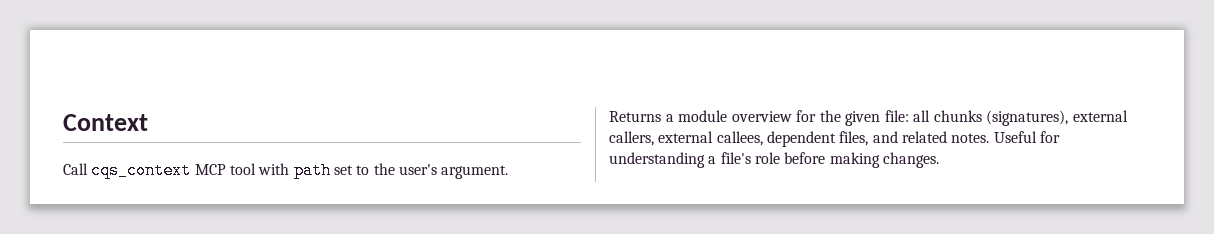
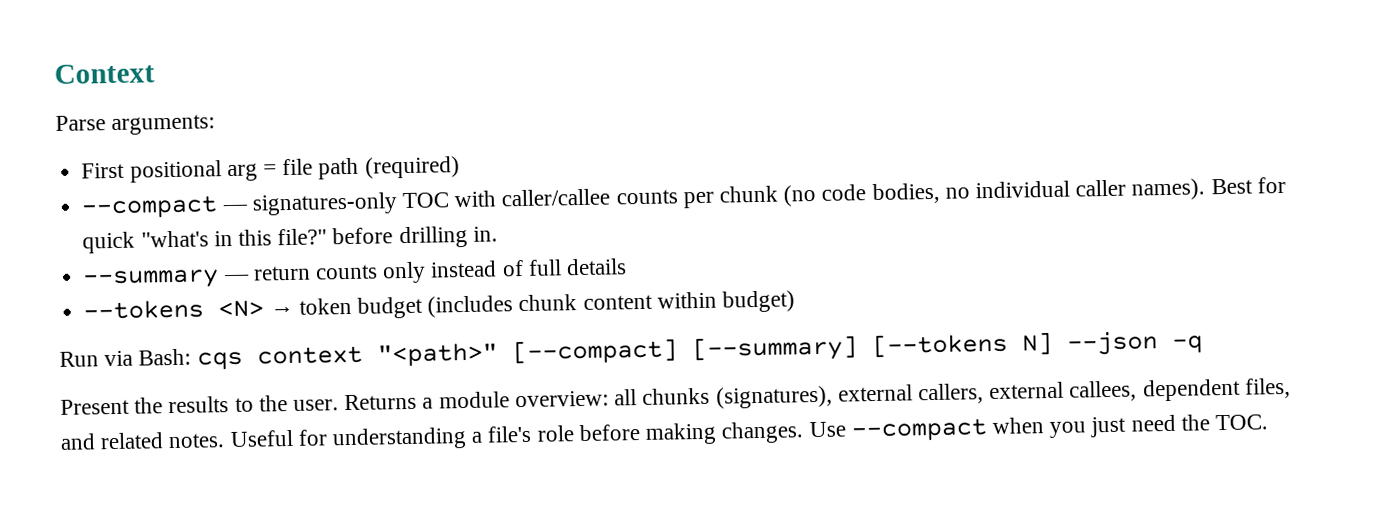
- Call cqs_context MCP tool with path set to the user's argument.
- Returns a module overview for the given file: all chunks (signatures), external callers, external callees, dependent files, and related notes.
+ Parse arguments:
+ First positional arg = file path (required)
+ --compact — signatures-only TOC with caller/callee counts per chunk (no code bodies, no individual caller names). Best for quick "what's in this file?" before drilling in.
+ --summary — return counts only instead of full details
+ --tokens <N> → token budget (includes chunk content within budget)
+ Run via Bash: cqs context "<path>" [--compact] [--summary] [--tokens N] --json -q
+ Present the results to the user. Returns a module overview: all chunks (signatures), external callers, external callees, dependent files, and related notes.
+ Use --compact when you just need the TOC.

